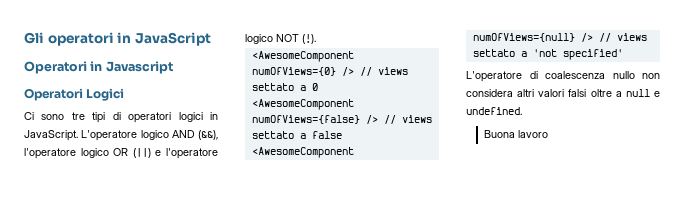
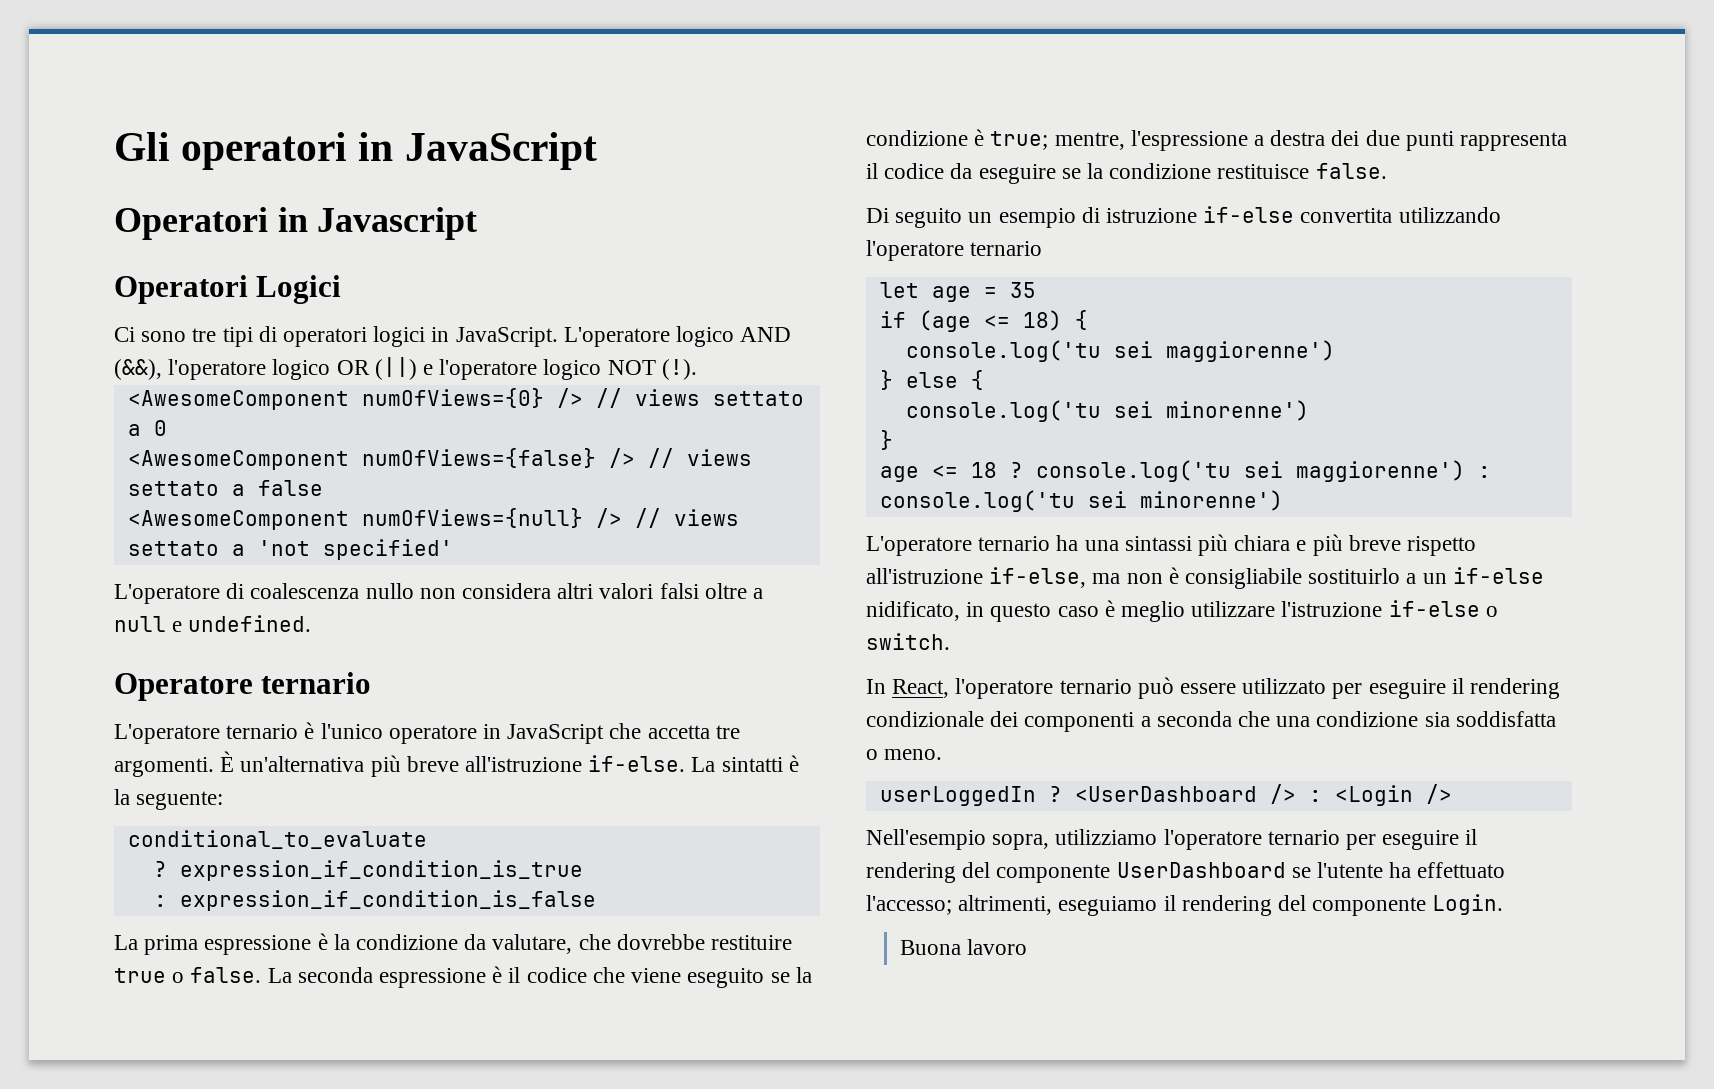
+ Operatore ternario
+ L'operatore ternario è l'unico operatore in JavaScript che accetta tre argomenti. È un'alternativa più breve all'istruzione if-else. La sintatti è la seguente:
+ conditional_to_evaluate
+ ? expression_if_condition_is_true
+ : expression_if_condition_is_false
+ La prima espressione è la condizione da valutare, che dovrebbe restituire true o false. La seconda espressione è il codice che viene eseguito se la condizione è true; mentre, l'espressione a destra dei due punti rappresenta il codice da eseguire se la condizione restituisce false.
+ Di seguito un esempio di istruzione if-else convertita utilizzando l'operatore ternario
+ let age = 35
+ if (age <= 18) {
+ console.log('tu sei maggiorenne')
+ } else {
+ console.log('tu sei minorenne')
+ }
+ age <= 18 ? console.log('tu sei maggiorenne') : console.log('tu sei minorenne')
+ L'operatore ternario ha una sintassi più chiara e più breve rispetto all'istruzione if-else, ma non è consigliabile sostituirlo a un if-else nidificato, in questo caso è meglio utilizzare l'istruzione if-else o switch.
+ In React, l'operatore ternario può essere utilizzato per eseguire il rendering condizionale dei componenti a seconda che una condizione sia soddisfatta o meno.
+ userLoggedIn ? <UserDashboard /> : <Login />
+ Nell'esempio sopra, utilizziamo l'operatore ternario per eseguire il rendering del componente UserDashboard se l'utente ha effettuato l'accesso; altrimenti, eseguiamo il rendering del componente Login.

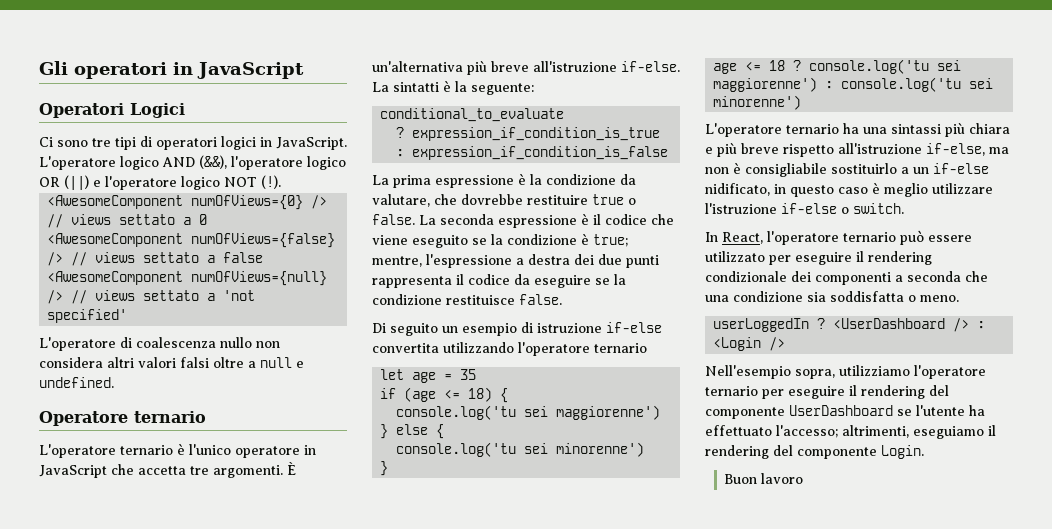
- Operatori in Javascript
- Buona lavoro
+ Buon lavoro

